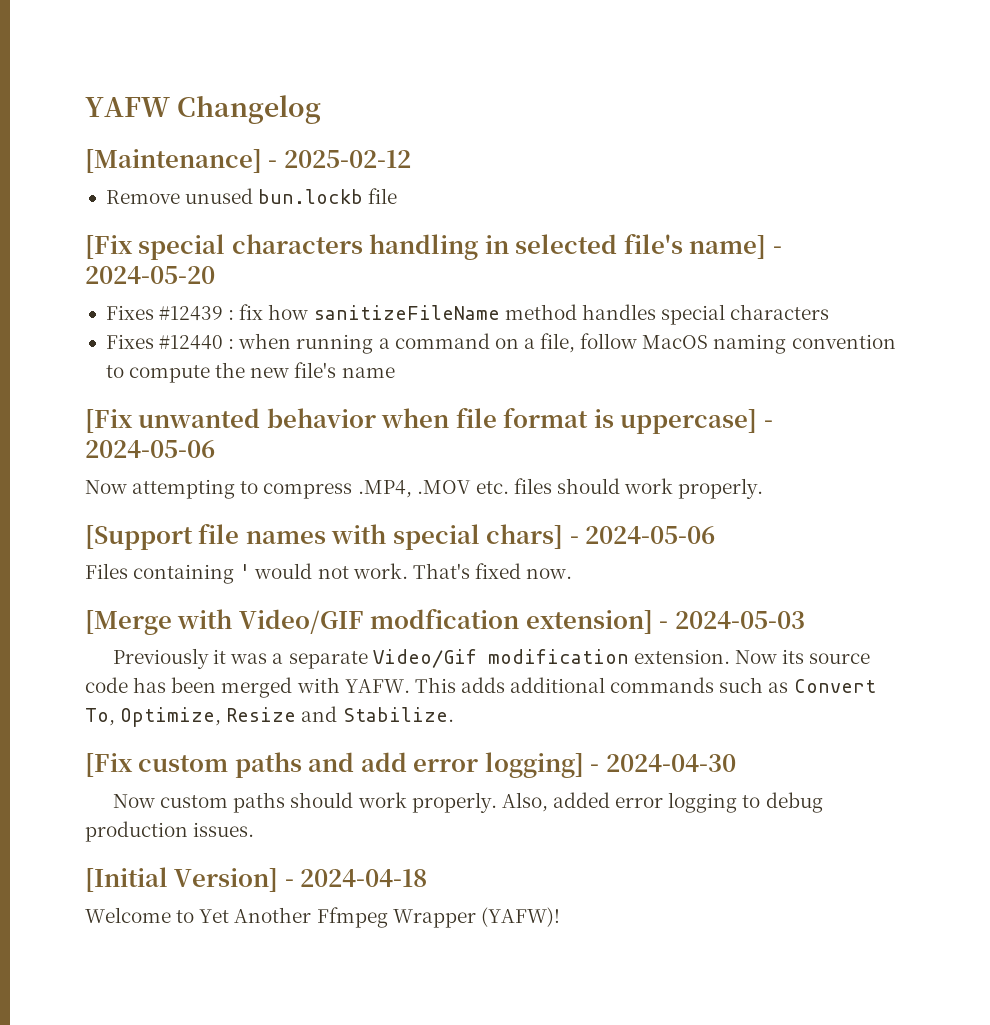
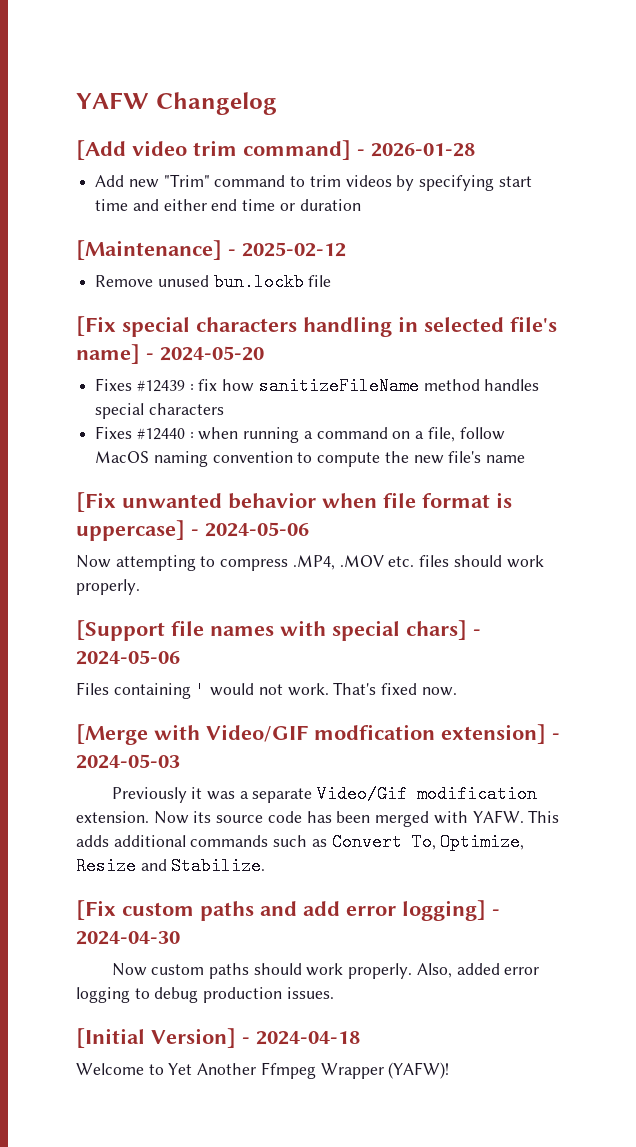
+ [Add video trim command] - 2026-01-28
+ Add new "Trim" command to trim videos by specifying start time and either end time or duration

